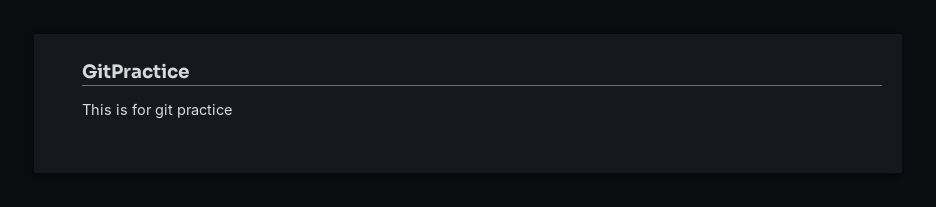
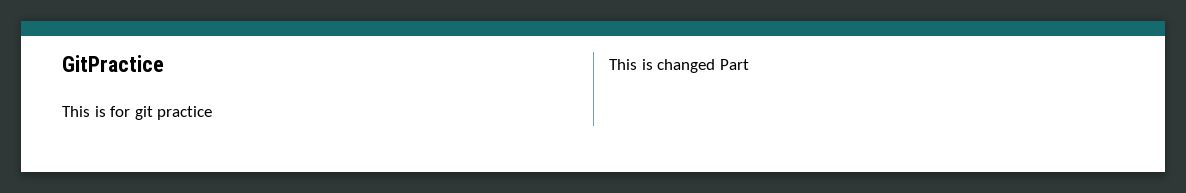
+ This is changed Part

